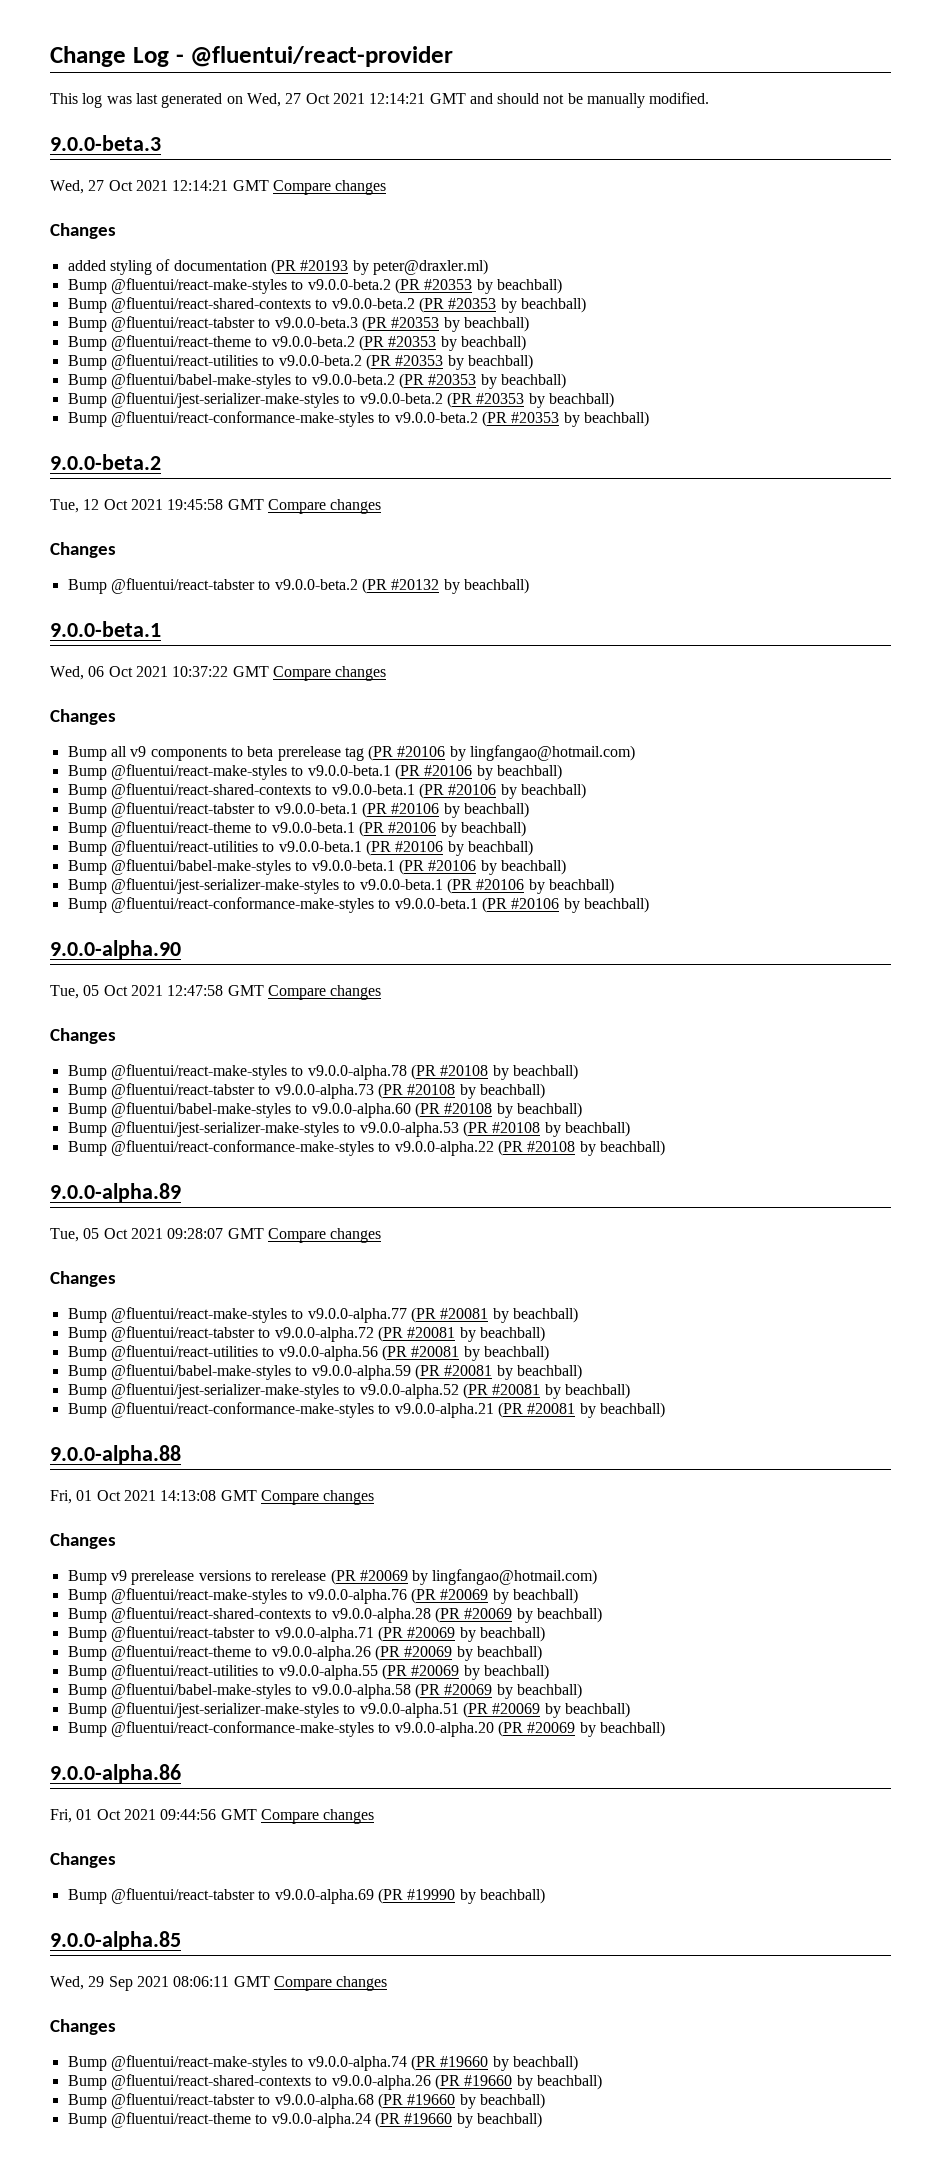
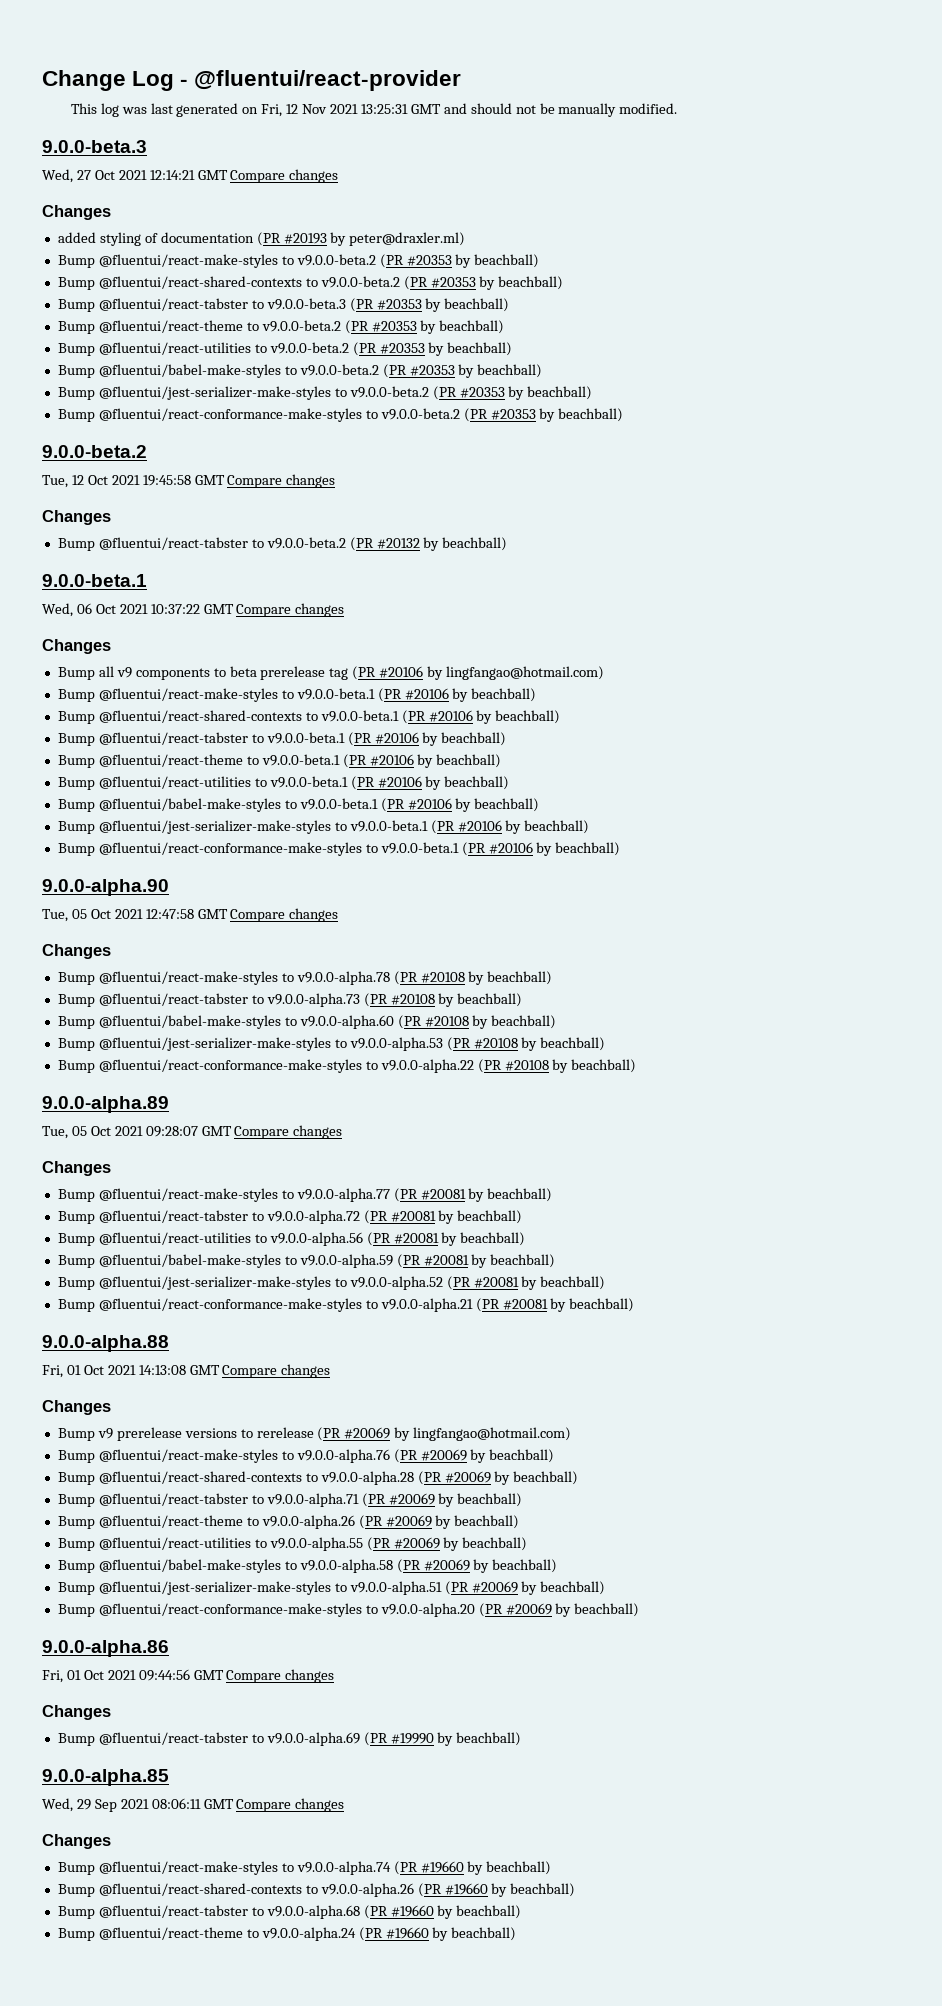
- This log was last generated on Wed, 27 Oct 2021 12:14:21 GMT and should not be manually modified.
+ This log was last generated on Fri, 12 Nov 2021 13:25:31 GMT and should not be manually modified.

